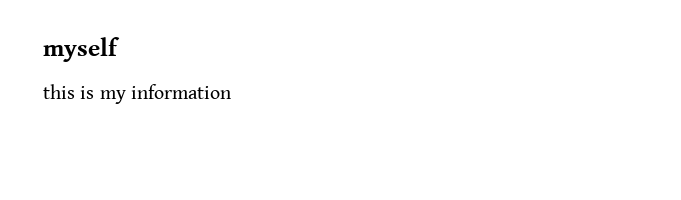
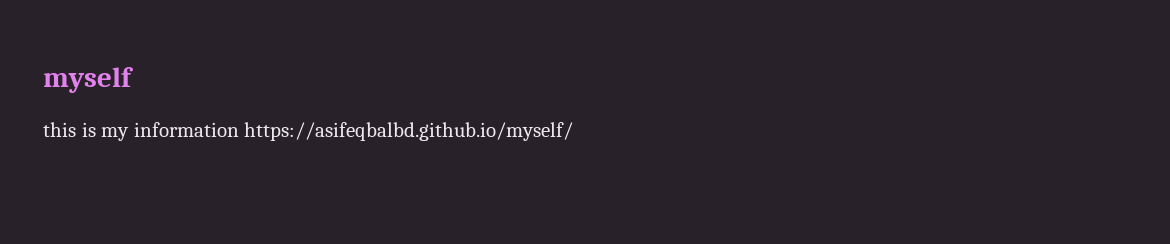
- this is my information
+ this is my information https://asifeqbalbd.github.io/myself/

